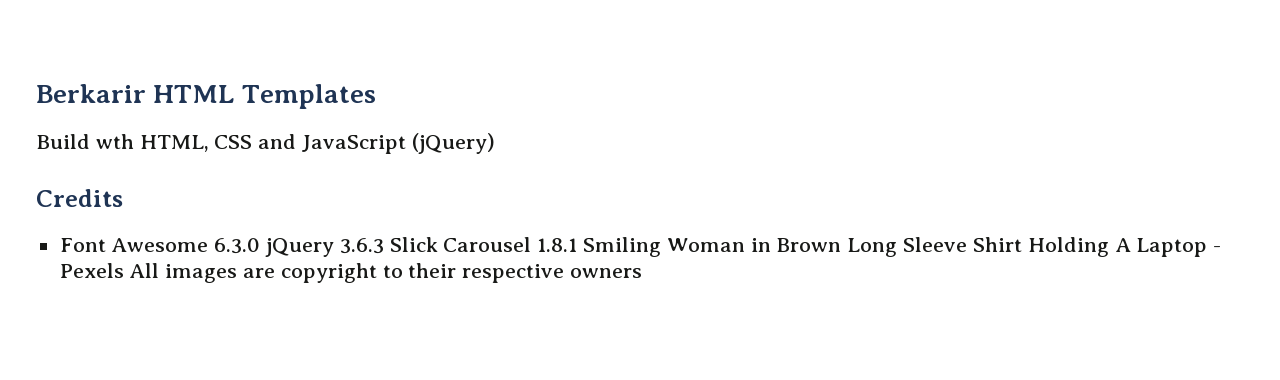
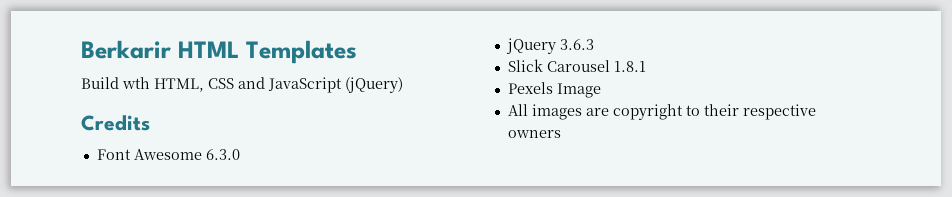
- Font Awesome 6.3.0 jQuery 3.6.3 Slick Carousel 1.8.1 Smiling Woman in Brown Long Sleeve Shirt Holding A Laptop - Pexels All images are copyright to their respective owners
+ Font Awesome 6.3.0
+ jQuery 3.6.3
+ Slick Carousel 1.8.1
+ Pexels Image
+ All images are copyright to their respective owners

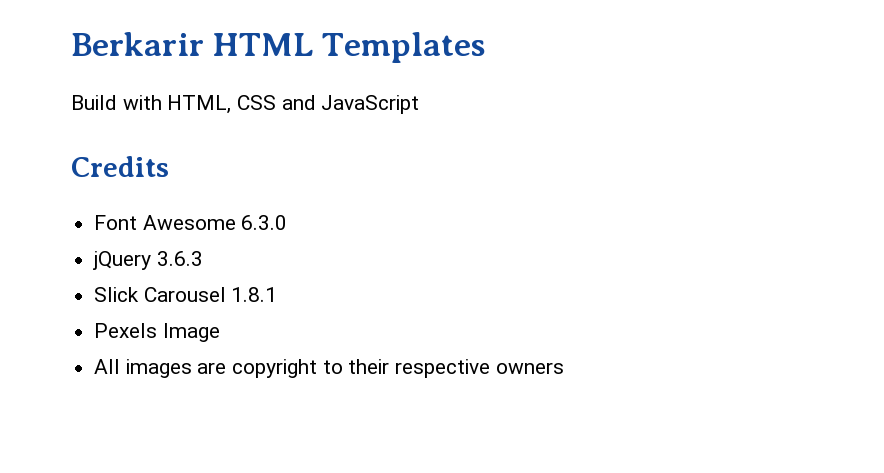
- Build wth HTML, CSS and JavaScript (jQuery)
+ Build with HTML, CSS and JavaScript

